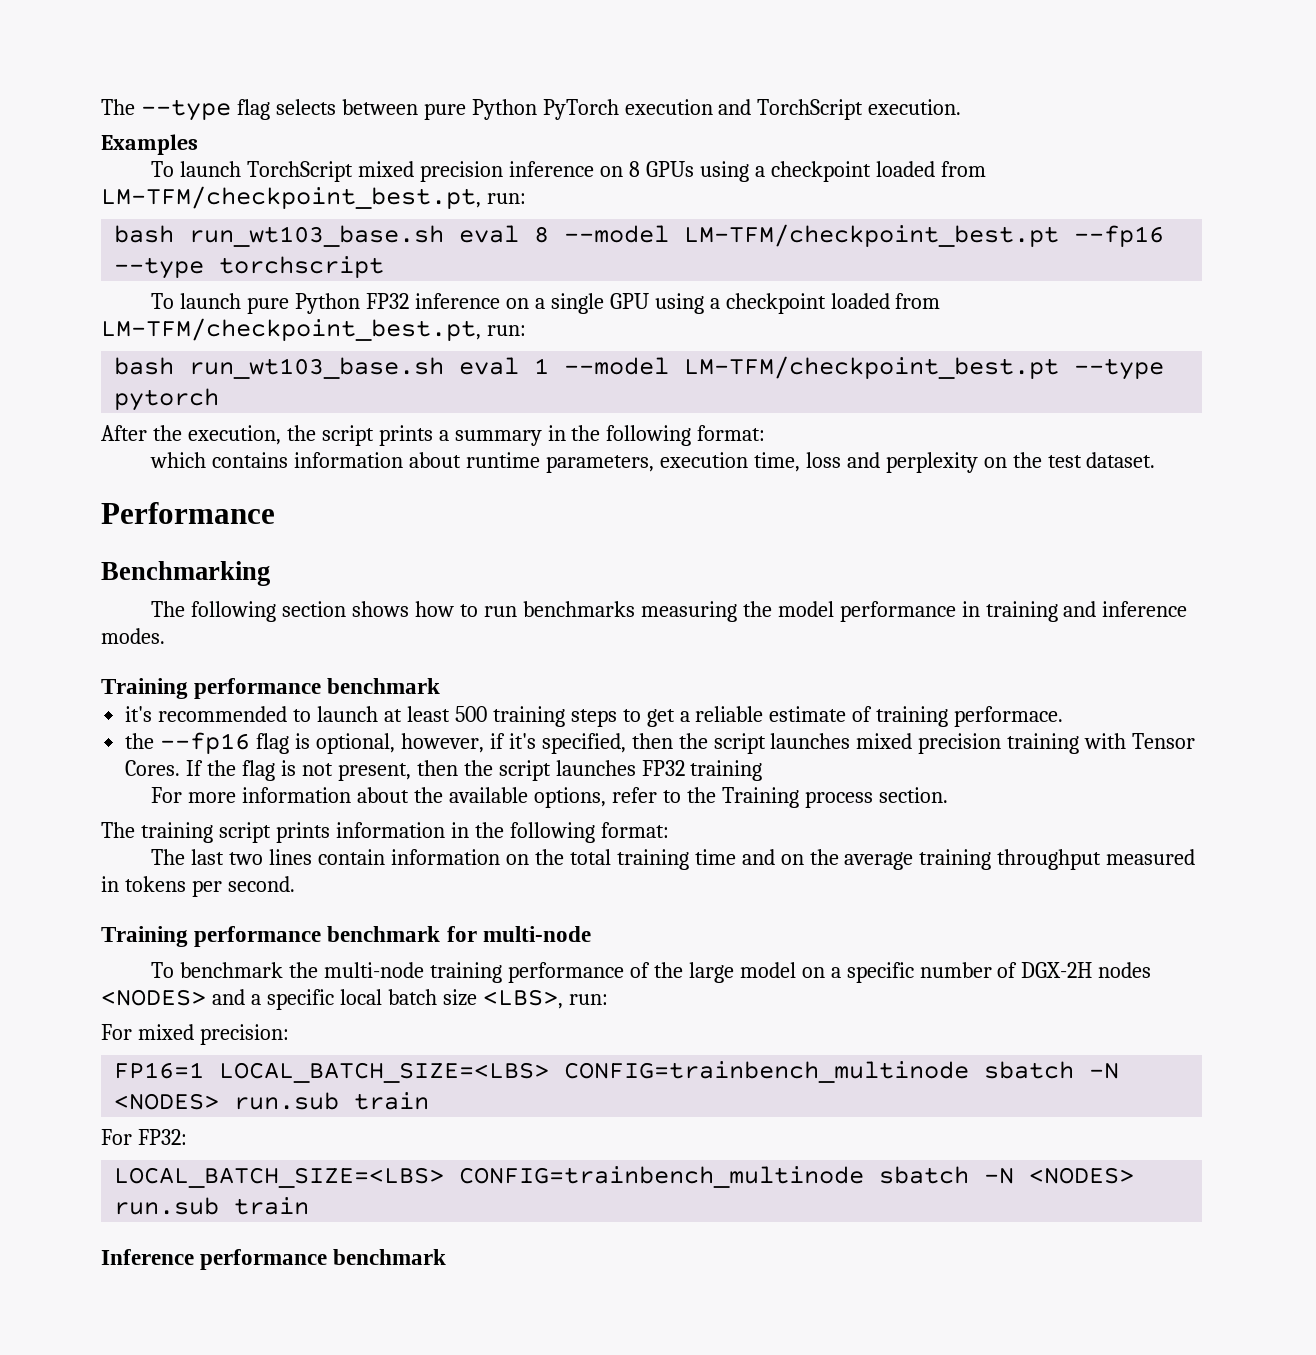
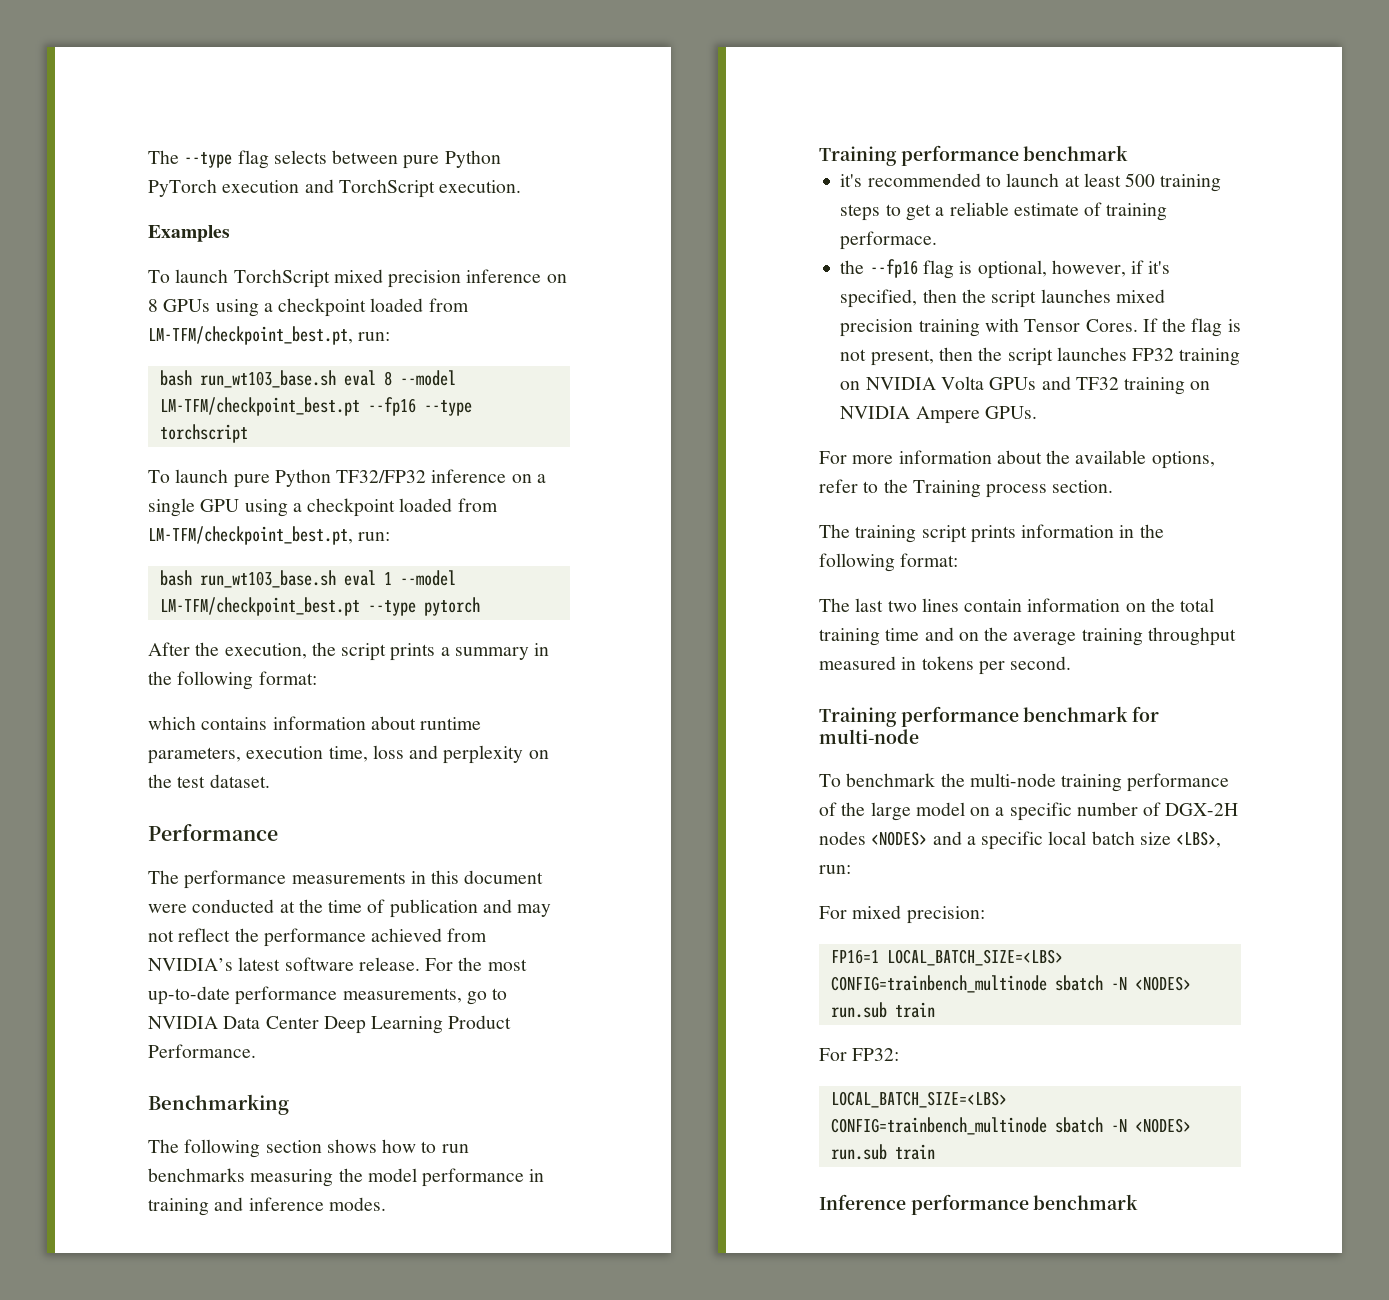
- To launch pure Python FP32 inference on a single GPU using a checkpoint loaded from LM-TFM/checkpoint_best.pt, run:
+ To launch pure Python TF32/FP32 inference on a single GPU using a checkpoint loaded from LM-TFM/checkpoint_best.pt, run:
+ The performance measurements in this document were conducted at the time of publication and may not reflect the performance achieved from NVIDIA’s latest software release. For the most up-to-date performance measurements, go to NVIDIA Data Center Deep Learning Product Performance.
- If the flag is not present, then the script launches FP32 training
+ If the flag is not present, then the script launches FP32 training on NVIDIA Volta GPUs and TF32 training on NVIDIA Ampere GPUs.

